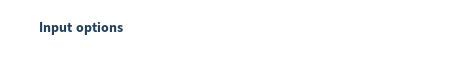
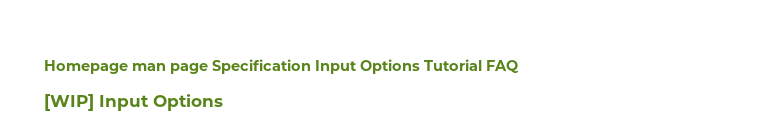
- Input options
+ Homepage man page Specification Input Options Tutorial FAQ
+ [WIP] Input Options

